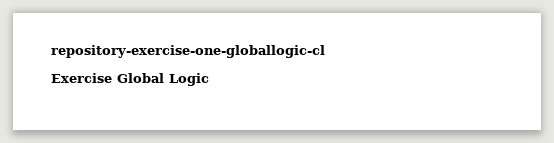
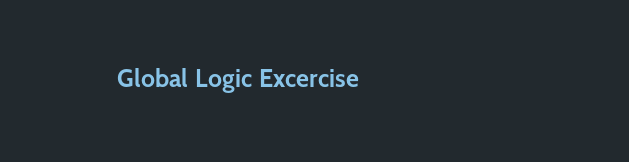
- repository-exercise-one-globallogic-cl
- Exercise Global Logic
+ Global Logic Excercise

